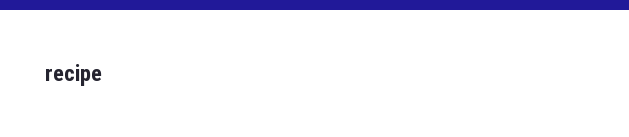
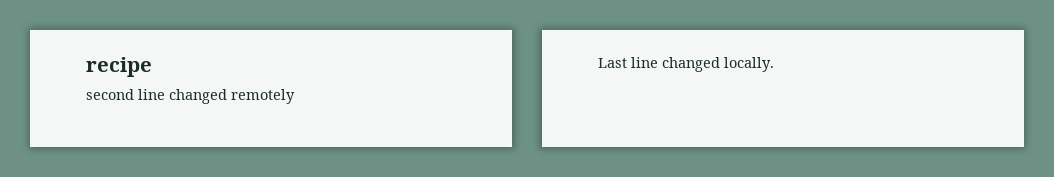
+ second line changed remotely
+ Last line changed locally.

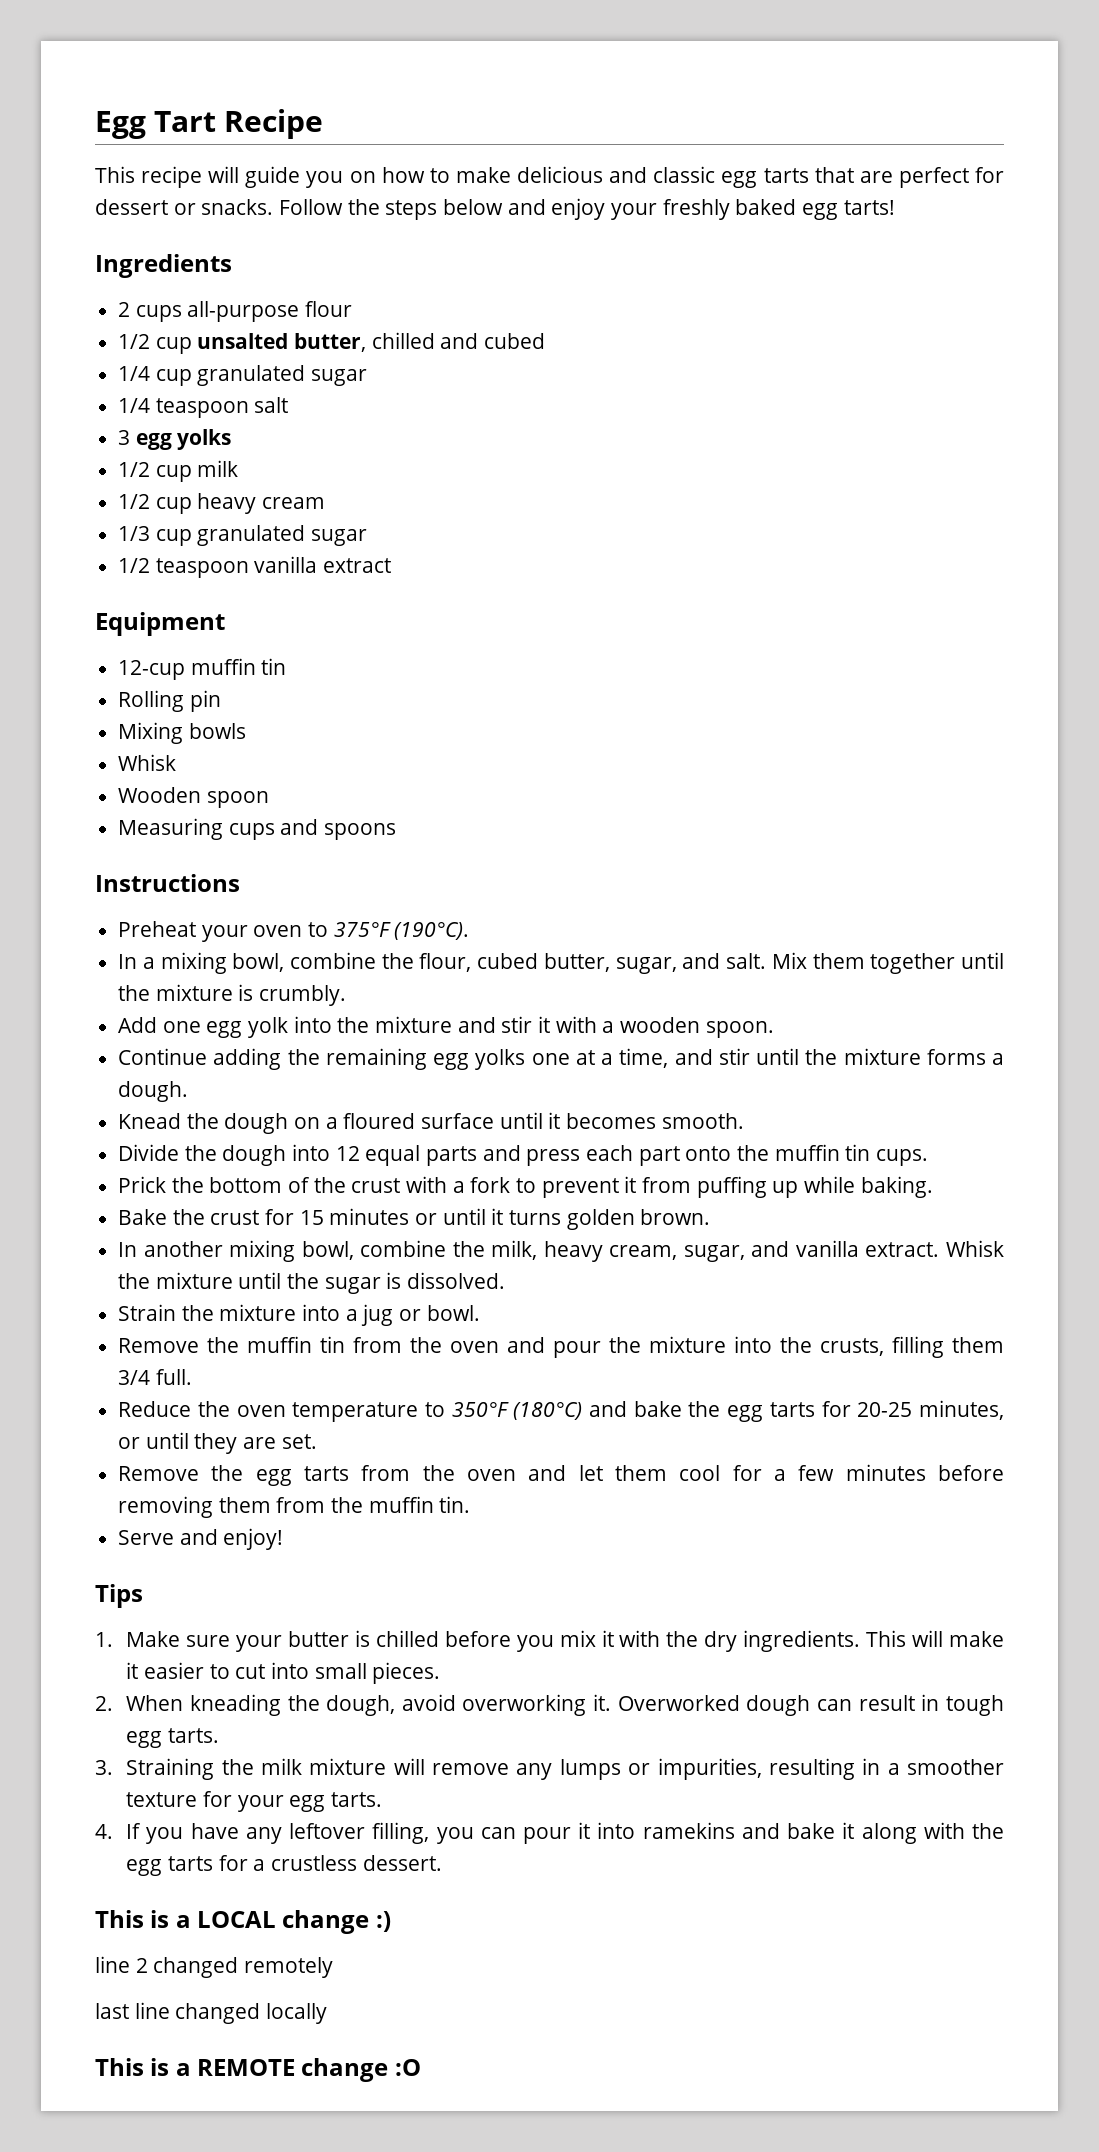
- recipe
- second line changed remotely
+ Egg Tart Recipe
+ This recipe will guide you on how to make delicious and classic egg tarts that are perfect for dessert or snacks. Follow the steps below and enjoy your freshly baked egg tarts!
+ Ingredients
+ 2 cups all-purpose flour
+ 1/2 cup unsalted butter, chilled and cubed
+ 1/4 cup granulated sugar
+ 1/4 teaspoon salt
+ 3 egg yolks
+ 1/2 cup milk
+ 1/2 cup heavy cream
+ 1/3 cup granulated sugar
+ 1/2 teaspoon vanilla extract
+ Equipment
+ 12-cup muffin tin
+ Rolling pin
+ Mixing bowls
+ Whisk
+ Wooden spoon
+ Measuring cups and spoons
+ Instructions
+ Preheat your oven to 375°F (190°C).
+ In a mixing bowl, combine the flour, cubed butter, sugar, and salt. Mix them together until the mixture is crumbly.
+ Add one egg yolk into the mixture and stir it with a wooden spoon.
+ Continue adding the remaining egg yolks one at a time, and stir until the mixture forms a dough.
+ Knead the dough on a floured surface until it becomes smooth.
+ Divide the dough into 12 equal parts and press each part onto the muffin tin cups.
+ Prick the bottom of the crust with a fork to prevent it from puffing up while baking.
+ Bake the crust for 15 minutes or until it turns golden brown.
+ In another mixing bowl, combine the milk, heavy cream, sugar, and vanilla extract. Whisk the mixture until the sugar is dissolved.
+ Strain the mixture into a jug or bowl.
+ Remove the muffin tin from the oven and pour the mixture into the crusts, filling them 3/4 full.
+ Reduce the oven temperature to 350°F (180°C) and bake the egg tarts for 20-25 minutes, or until they are set.
+ Remove the egg tarts from the oven and let them cool for a few minutes before removing them from the muffin tin.
+ Serve and enjoy!
+ Tips
+ 1. Make sure your butter is chilled before you mix it with the dry ingredients. This will make it easier to cut into small pieces.
+ 2. When kneading the dough, avoid overworking it. Overworked dough can result in tough egg tarts.
+ 3. Straining the milk mixture will remove any lumps or impurities, resulting in a smoother texture for your egg tarts.
+ 4. If you have any leftover filling, you can pour it into ramekins and bake it along with the egg tarts for a crustless dessert.
+ This is a LOCAL change :)
+ line 2 changed remotely
- Last line changed locally.
+ last line changed locally
+ This is a REMOTE change :O

